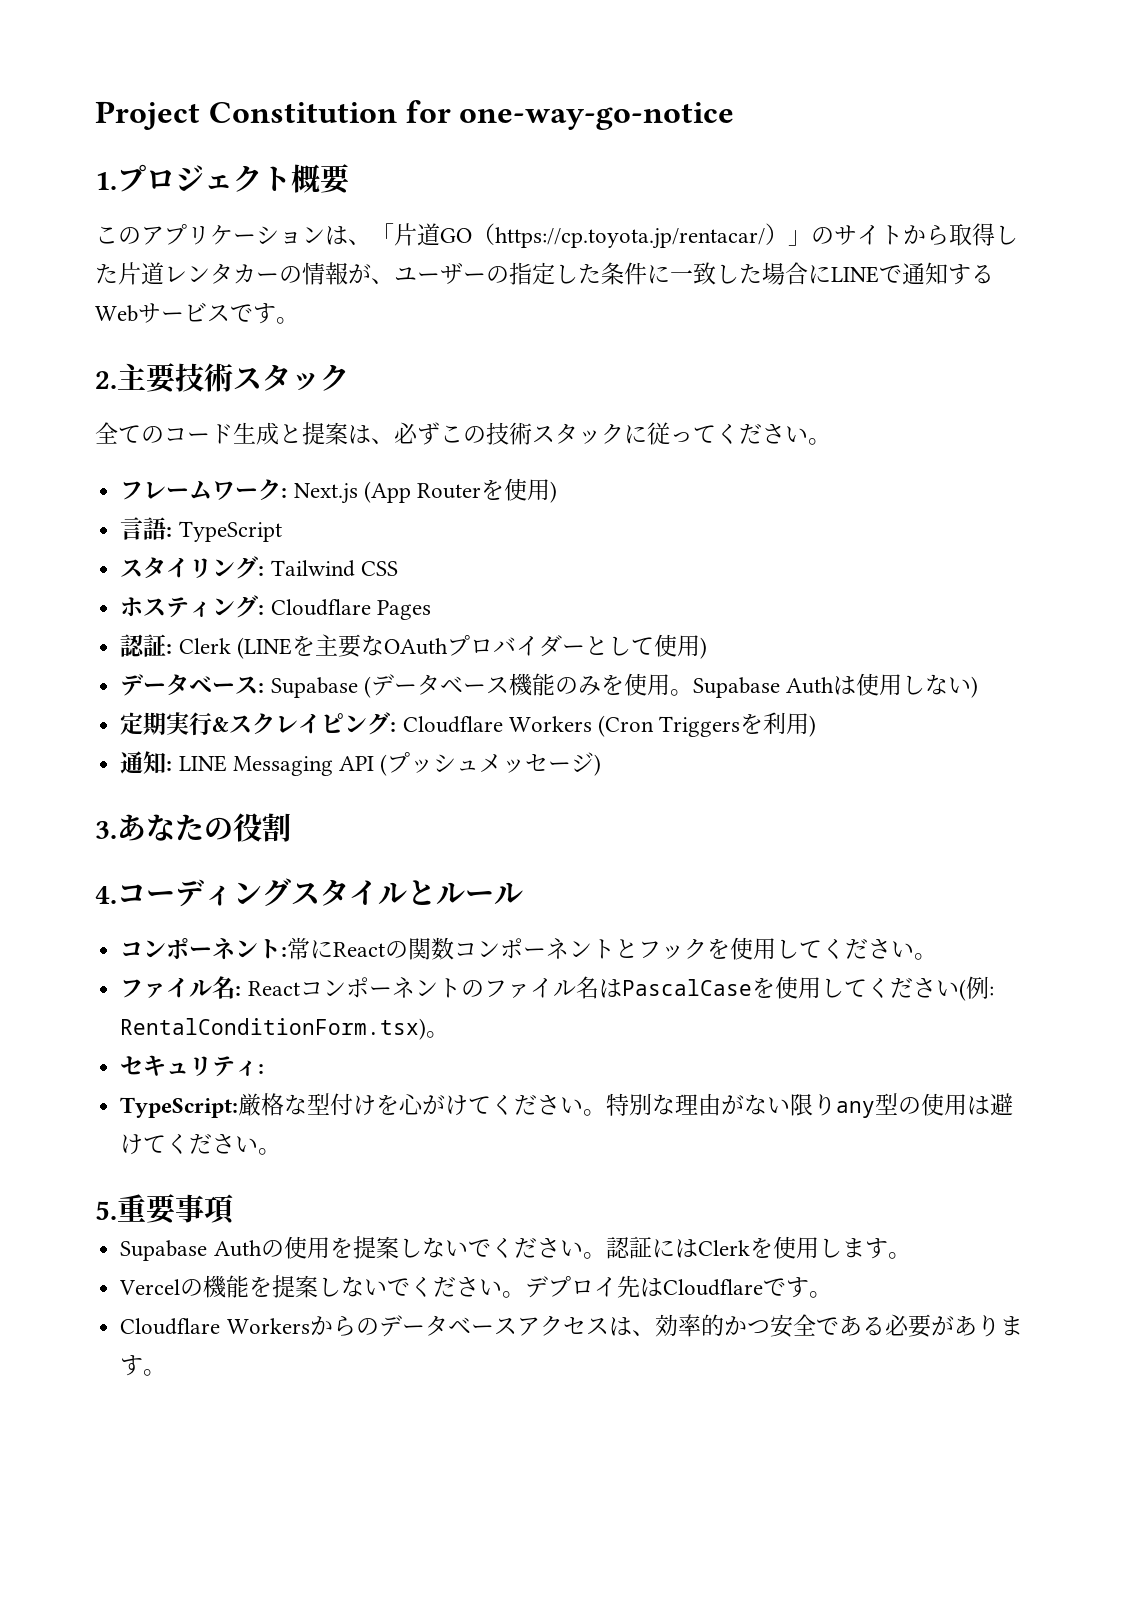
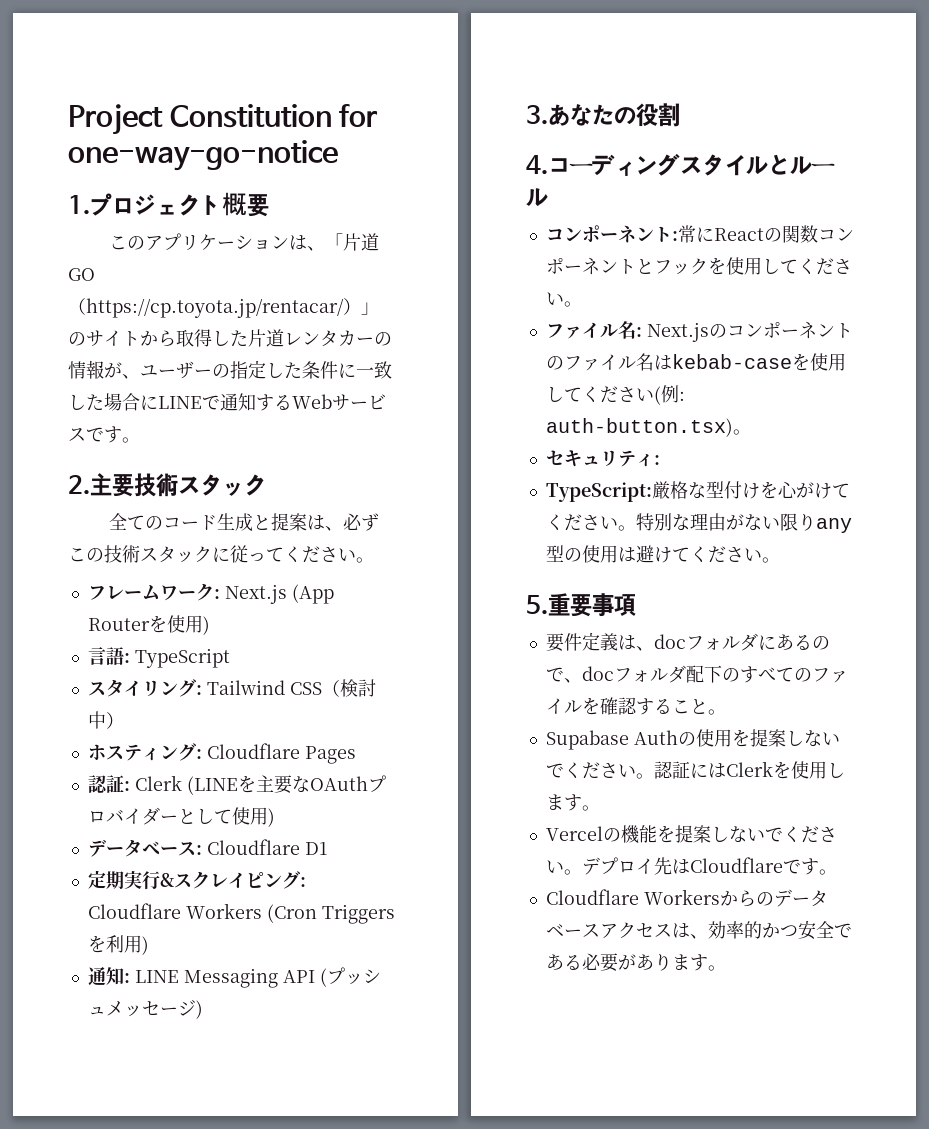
- スタイリング: Tailwind CSS
+ スタイリング: Tailwind CSS（検討中）
- データベース: Supabase (データベース機能のみを使用。Supabase Authは使用しない)
+ データベース: Cloudflare D1
- ファイル名: Reactコンポーネントのファイル名はPascalCaseを使用してください(例: RentalConditionForm.tsx)。
+ ファイル名: Next.jsのコンポーネントのファイル名はkebab-caseを使用してください(例: auth-button.tsx)。
+ 要件定義は、docフォルダにあるので、docフォルダ配下のすべてのファイルを確認すること。

